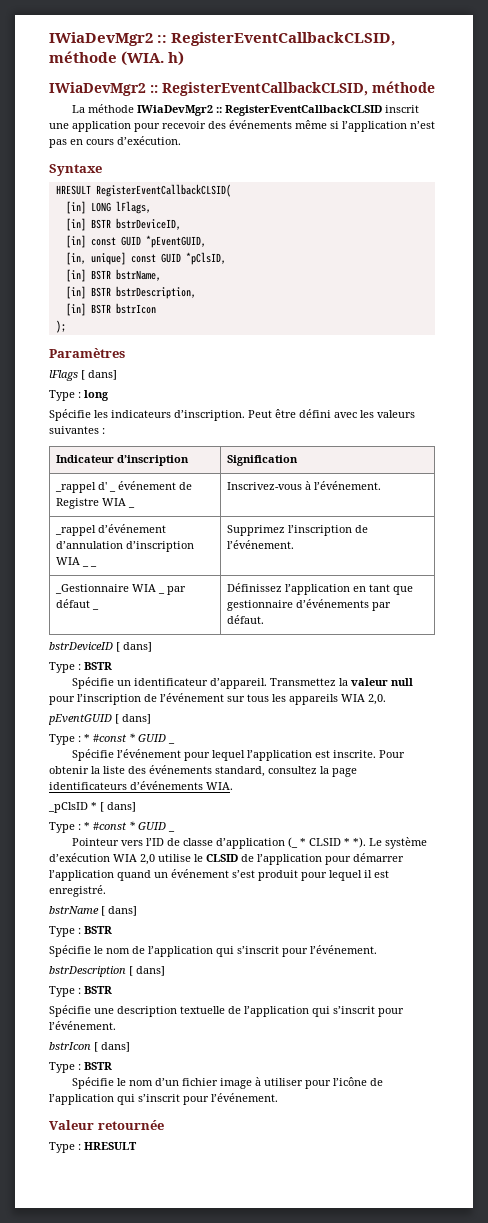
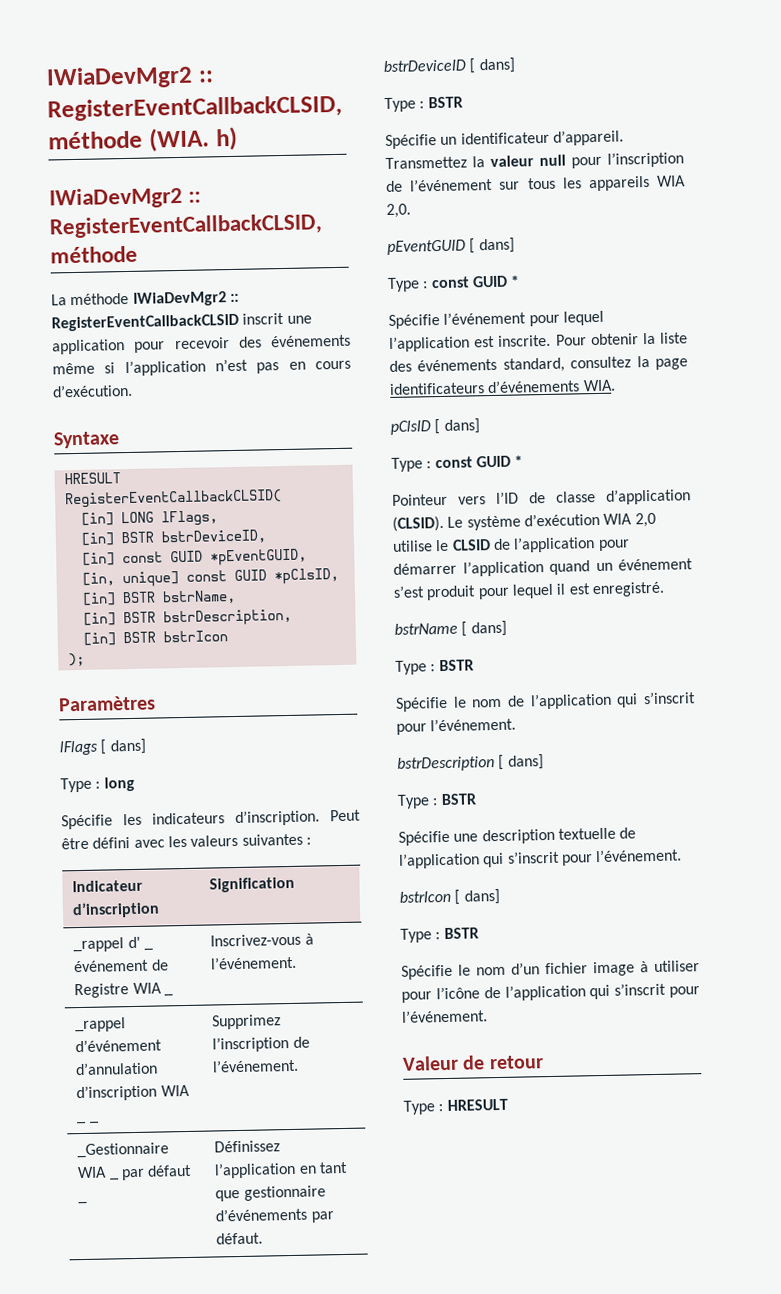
  pEventGUID [ dans]
- Type : * #const * GUID _
+ Type : const GUID *
- _pClsID * [ dans]
- Type : * #const * GUID _
+ pClsID [ dans]
+ Type : const GUID *
- Pointeur vers l’ID de classe d’application (_ * CLSID * *).
+ Pointeur vers l’ID de classe d’application (CLSID).
- Valeur retournée
+ Valeur de retour

